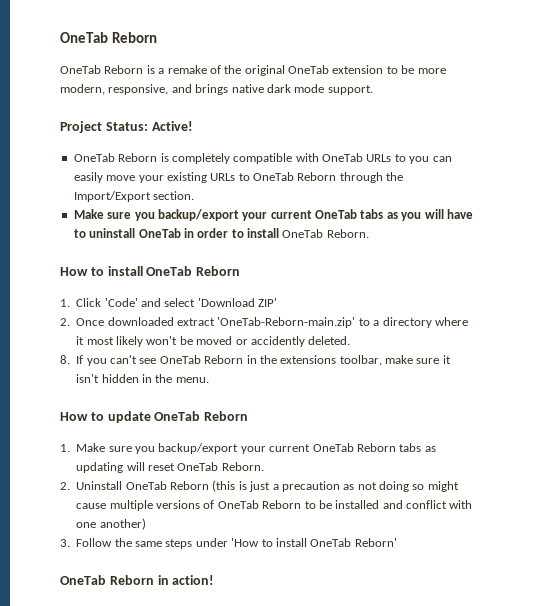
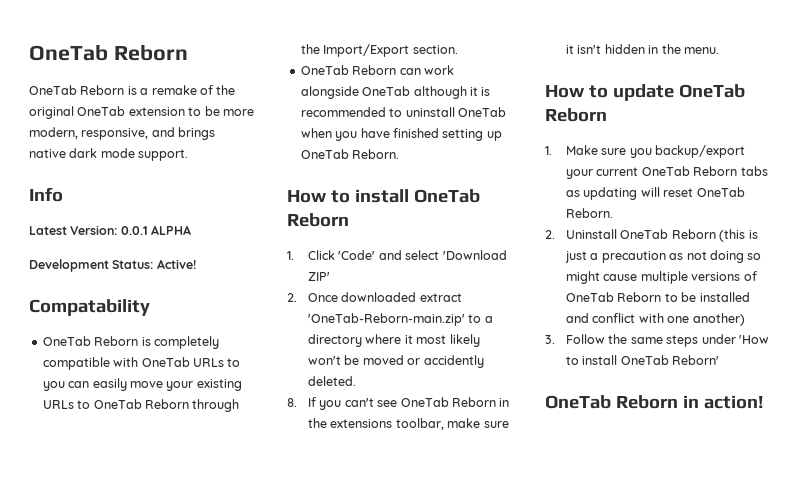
- Project Status: Active!
+ Info
+ Latest Version: 0.0.1 ALPHA
+ Development Status: Active!
+ Compatability
- Make sure you backup/export your current OneTab tabs as you will have to uninstall OneTab in order to install OneTab Reborn.
+ OneTab Reborn can work alongside OneTab although it is recommended to uninstall OneTab when you have finished setting up OneTab Reborn.

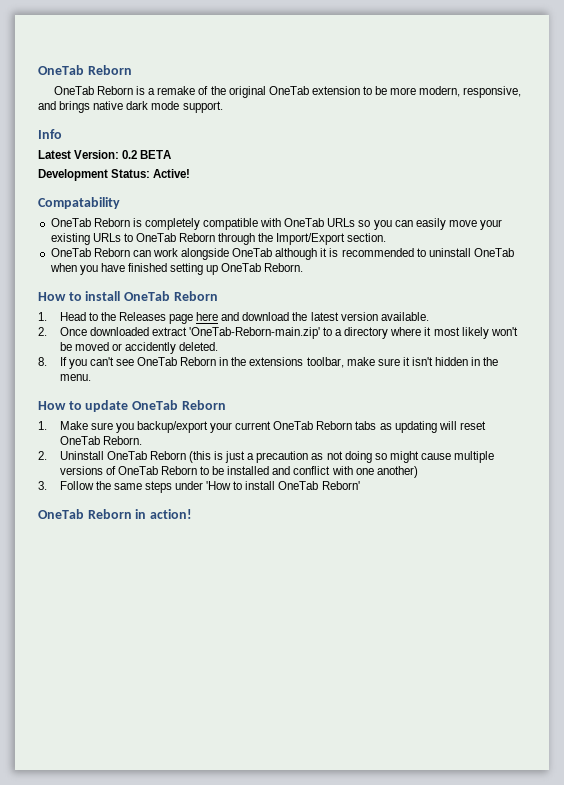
- Latest Version: 0.0.1 ALPHA
+ Latest Version: 0.2 BETA
- OneTab Reborn is completely compatible with OneTab URLs to you can easily move your existing URLs to OneTab Reborn through the Import/Export section.
+ OneTab Reborn is completely compatible with OneTab URLs so you can easily move your existing URLs to OneTab Reborn through the Import/Export section.
- 1. Click 'Code' and select 'Download ZIP'
+ 1. Head to the Releases page here and download the latest version available.

